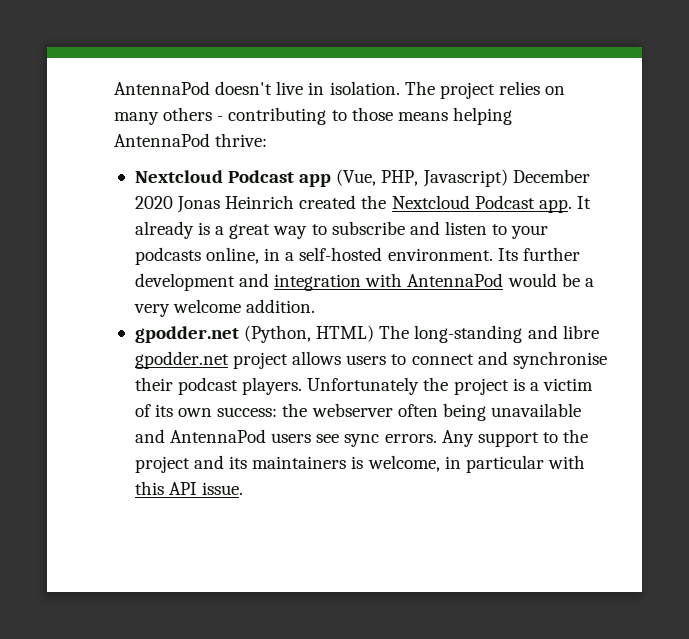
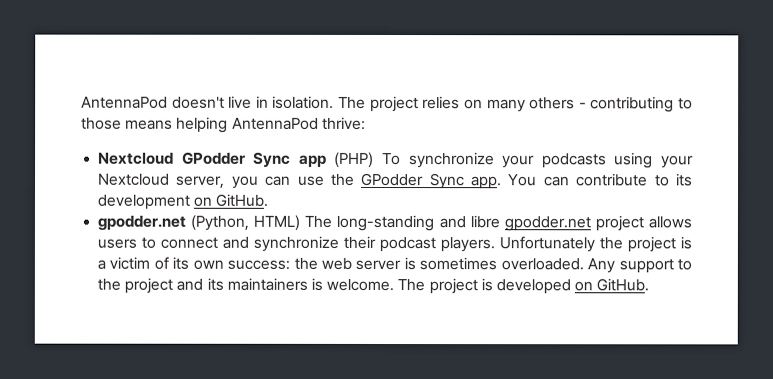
- Nextcloud Podcast app (Vue, PHP, Javascript) December 2020 Jonas Heinrich created the Nextcloud Podcast app. It already is a great way to subscribe and listen to your podcasts online, in a self-hosted environment. Its further development and integration with AntennaPod would be a very welcome addition.
+ Nextcloud GPodder Sync app (PHP) To synchronize your podcasts using your Nextcloud server, you can use the GPodder Sync app. You can contribute to its development on GitHub.
- gpodder.net (Python, HTML) The long-standing and libre gpodder.net project allows users to connect and synchronise their podcast players.
+ gpodder.net (Python, HTML) The long-standing and libre gpodder.net project allows users to connect and synchronize their podcast players.
- Unfortunately the project is a victim of its own success: the webserver often being unavailable and AntennaPod users see sync errors.
+ Unfortunately the project is a victim of its own success: the web server is sometimes overloaded.
- Any support to the project and its maintainers is welcome, in particular with this API issue.
+ Any support to the project and its maintainers is welcome. The project is developed on GitHub.

